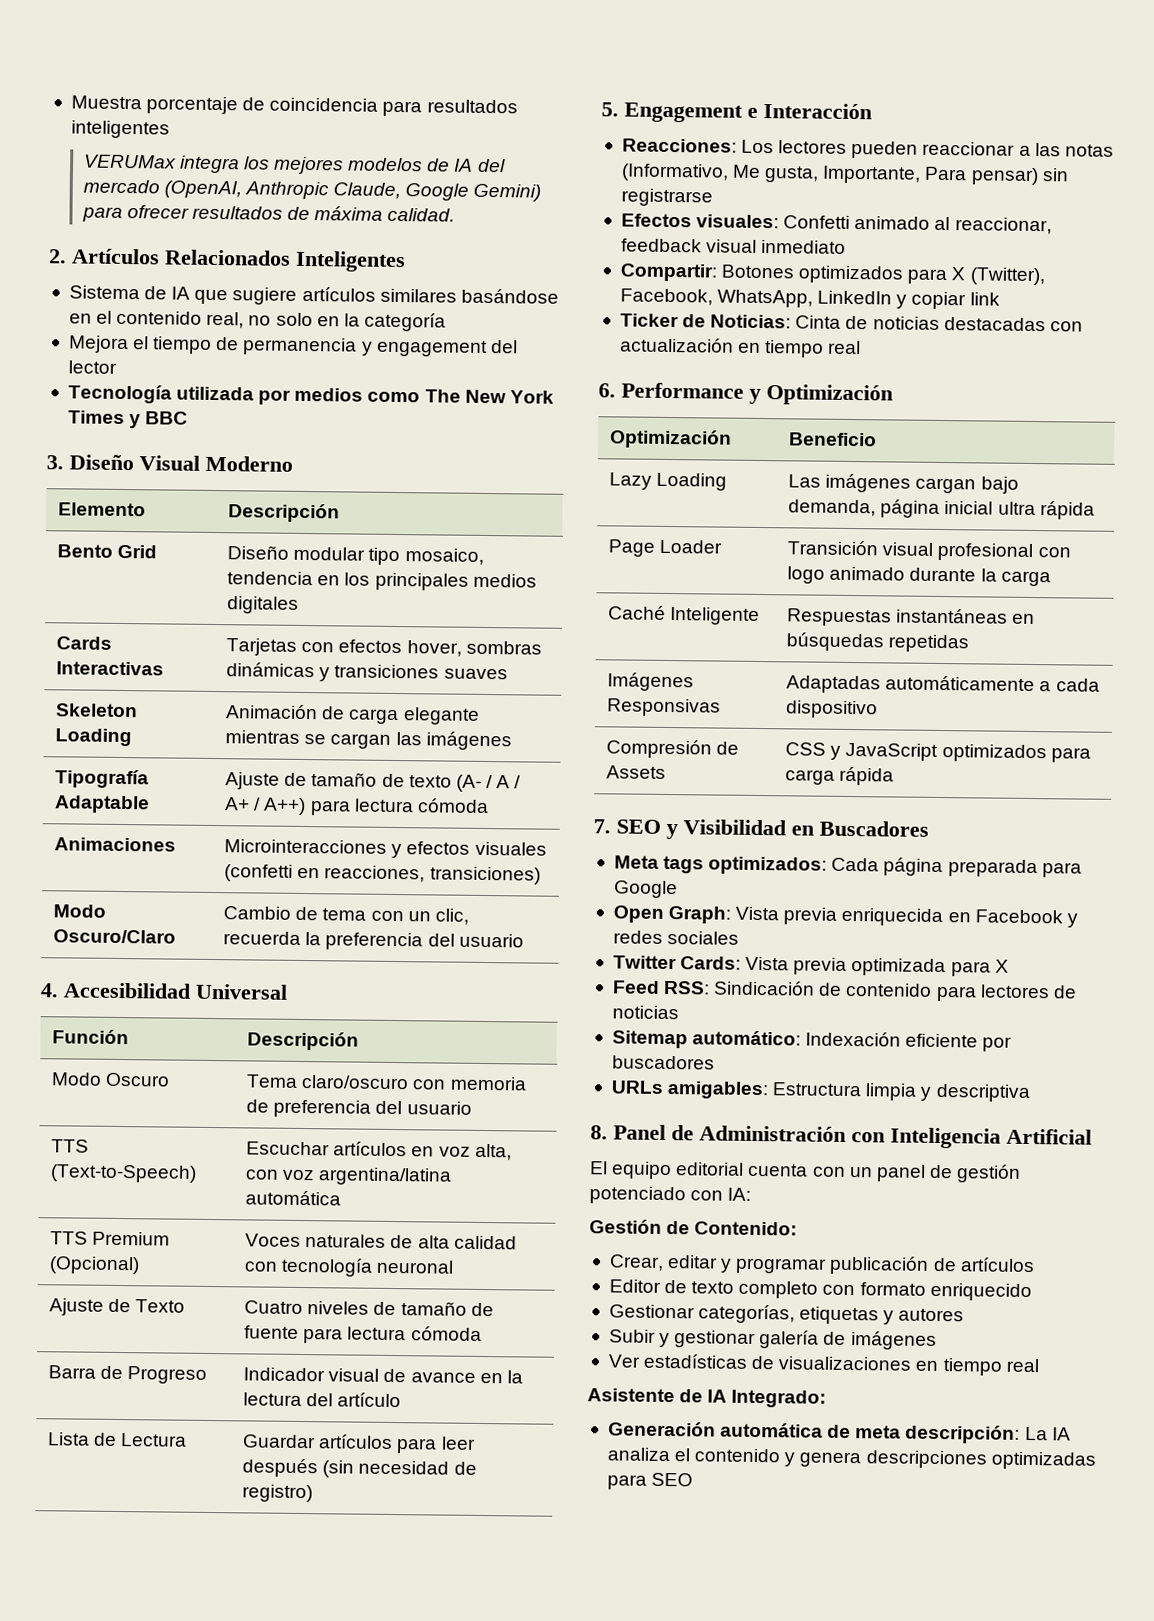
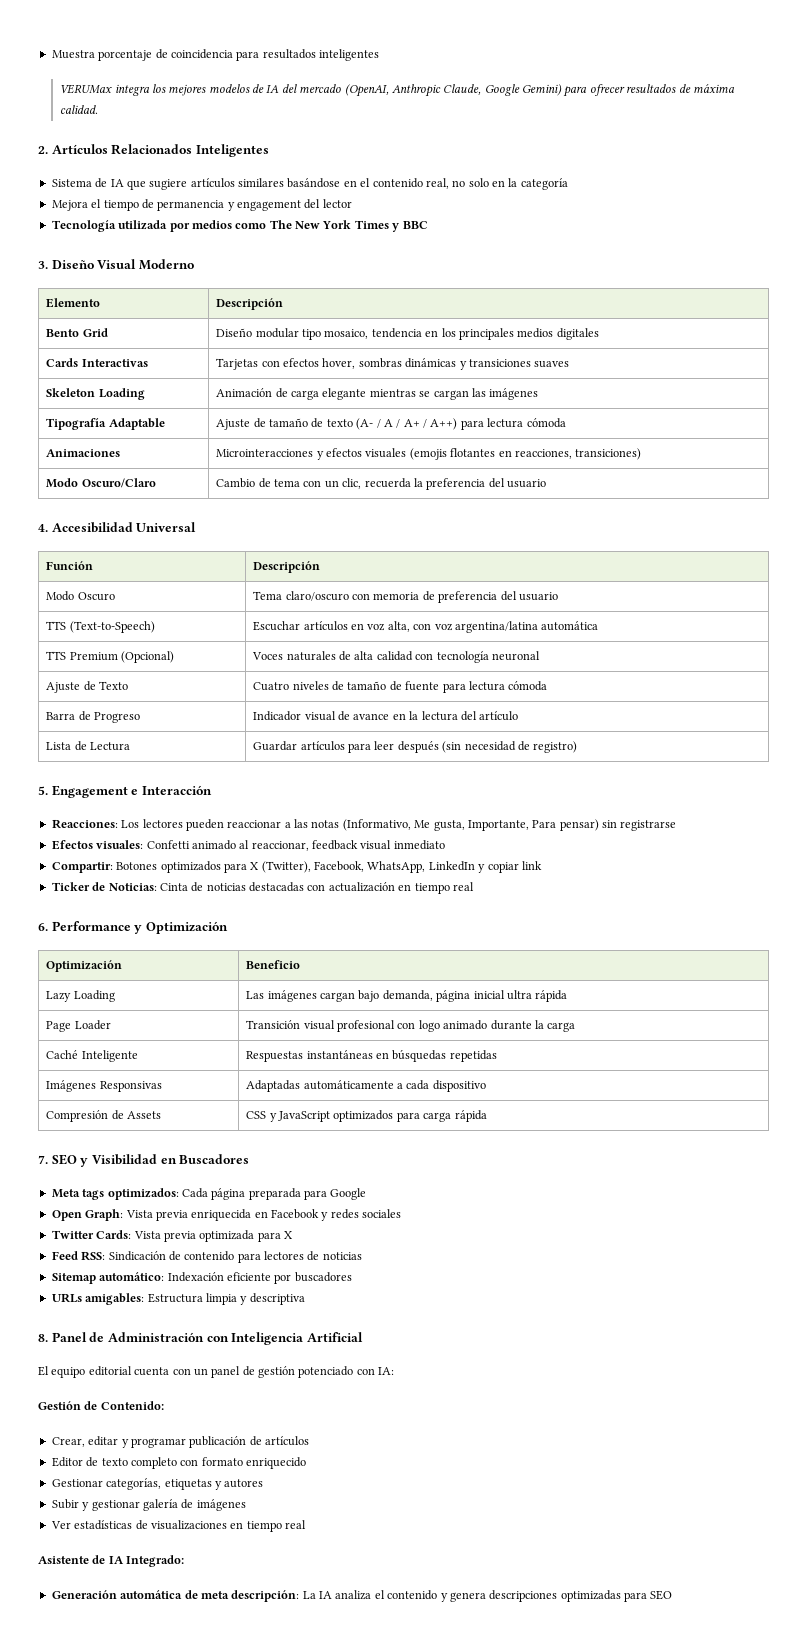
- Animaciones | Microinteracciones y efectos visuales (confetti en reacciones, transiciones)
+ Animaciones | Microinteracciones y efectos visuales (emojis flotantes en reacciones, transiciones)

